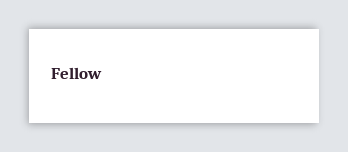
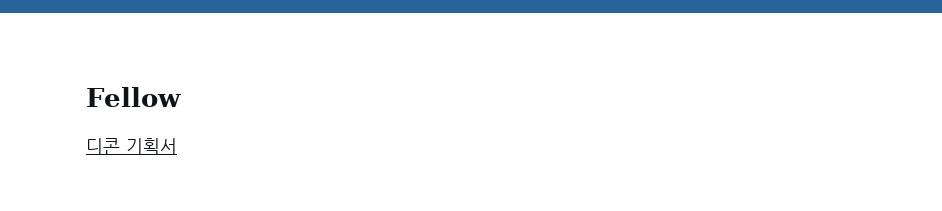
+ 디콘 기획서

